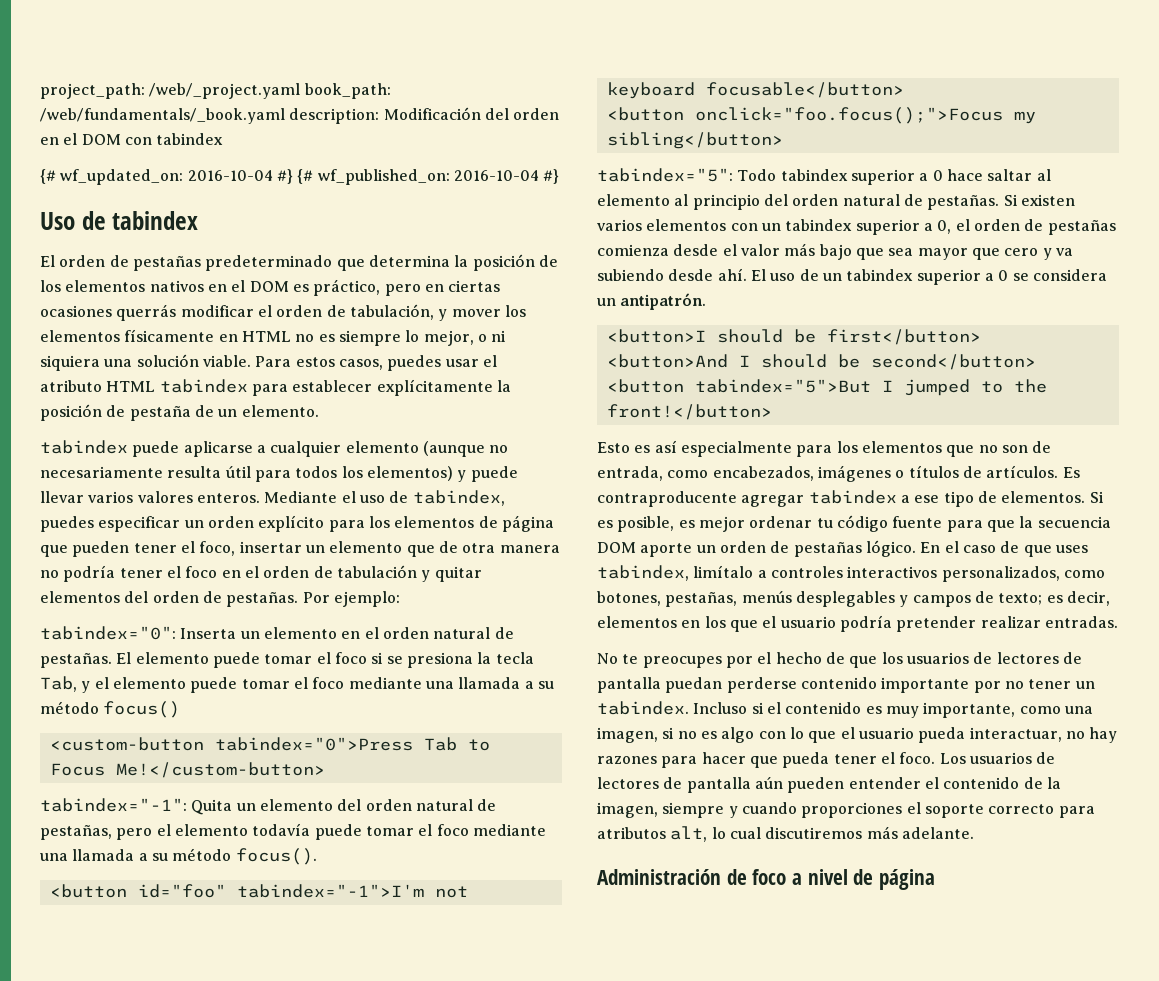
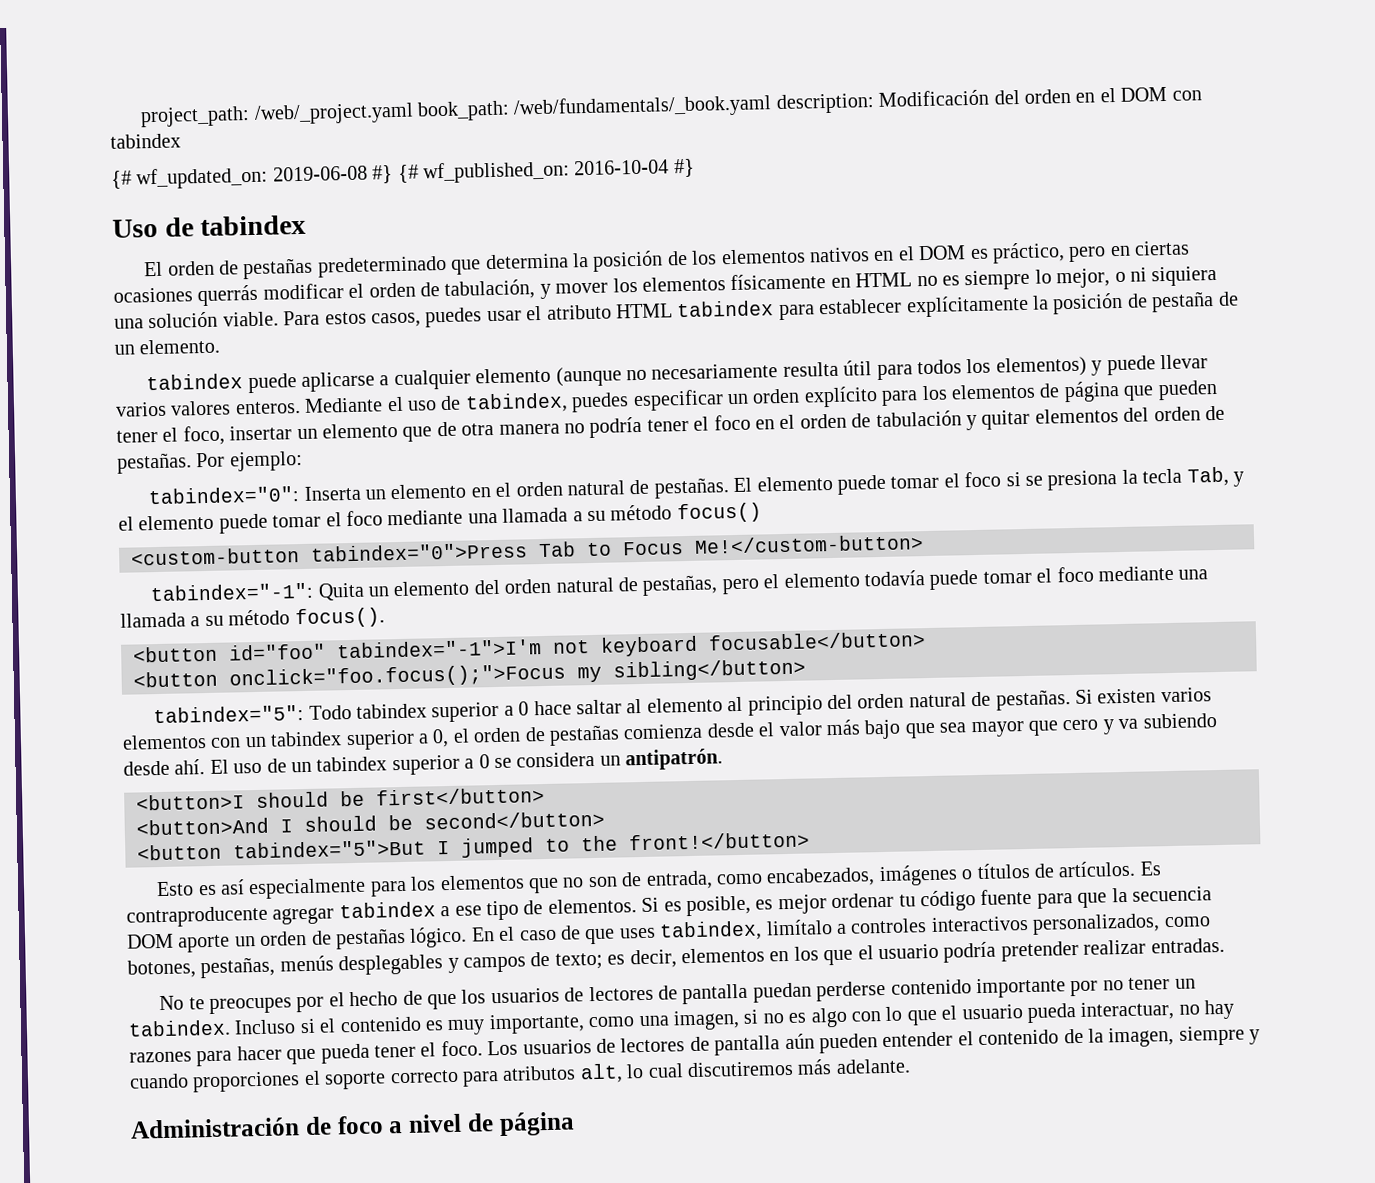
- {# wf_updated_on: 2016-10-04 #} {# wf_published_on: 2016-10-04 #}
+ {# wf_updated_on: 2019-06-08 #} {# wf_published_on: 2016-10-04 #}

